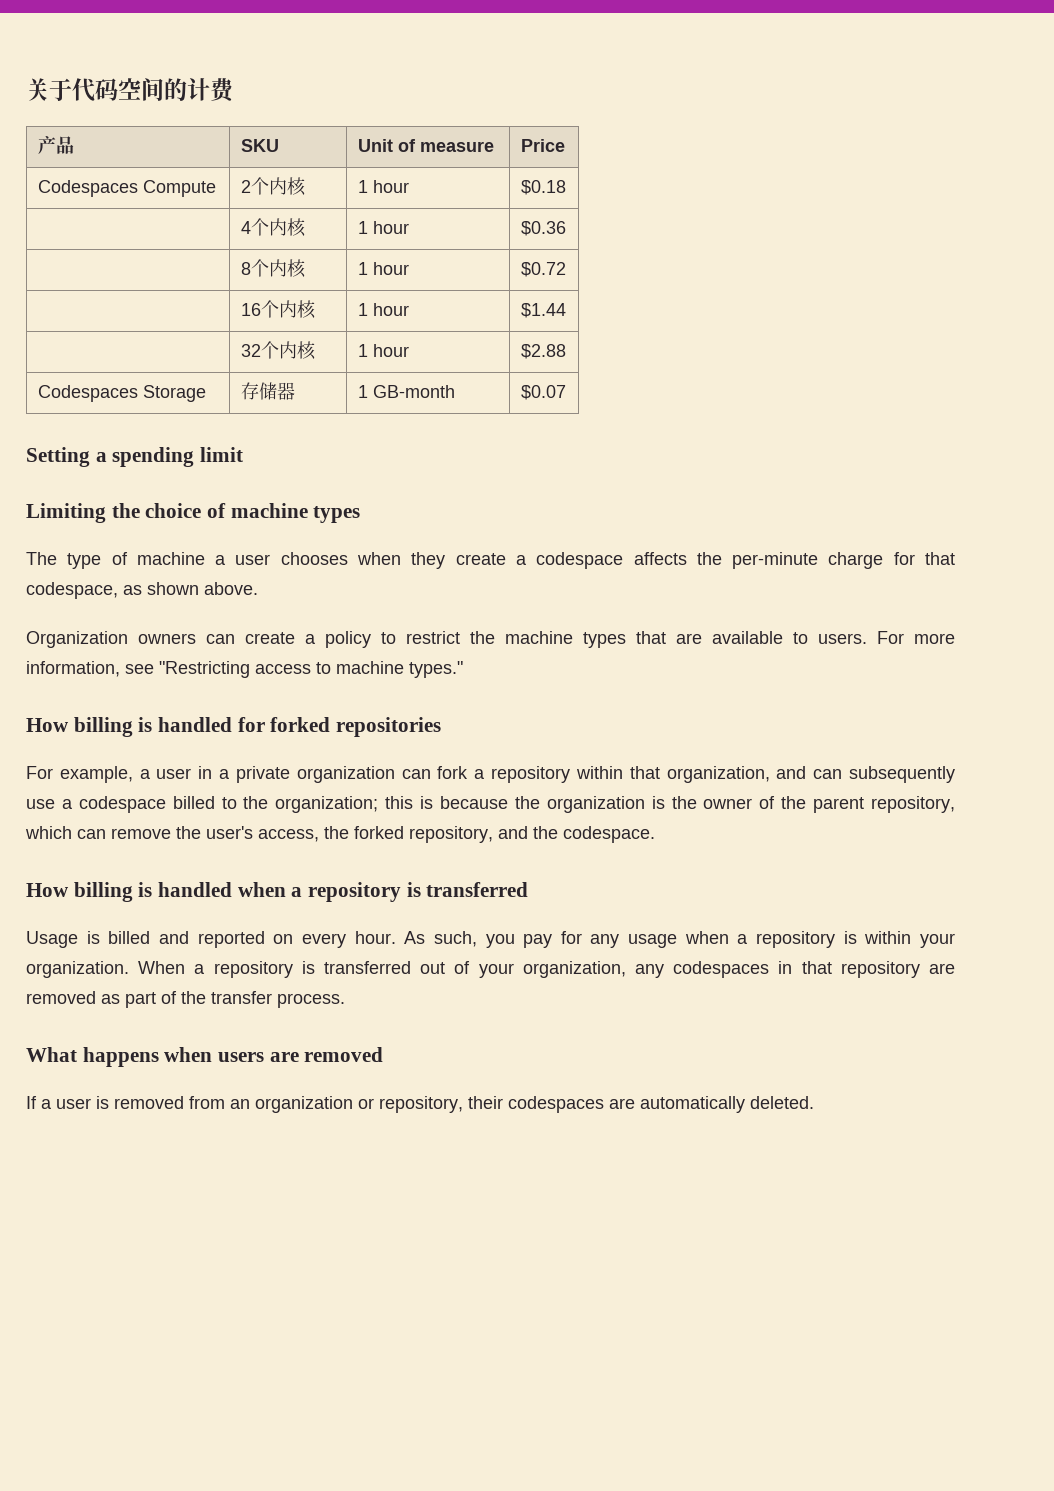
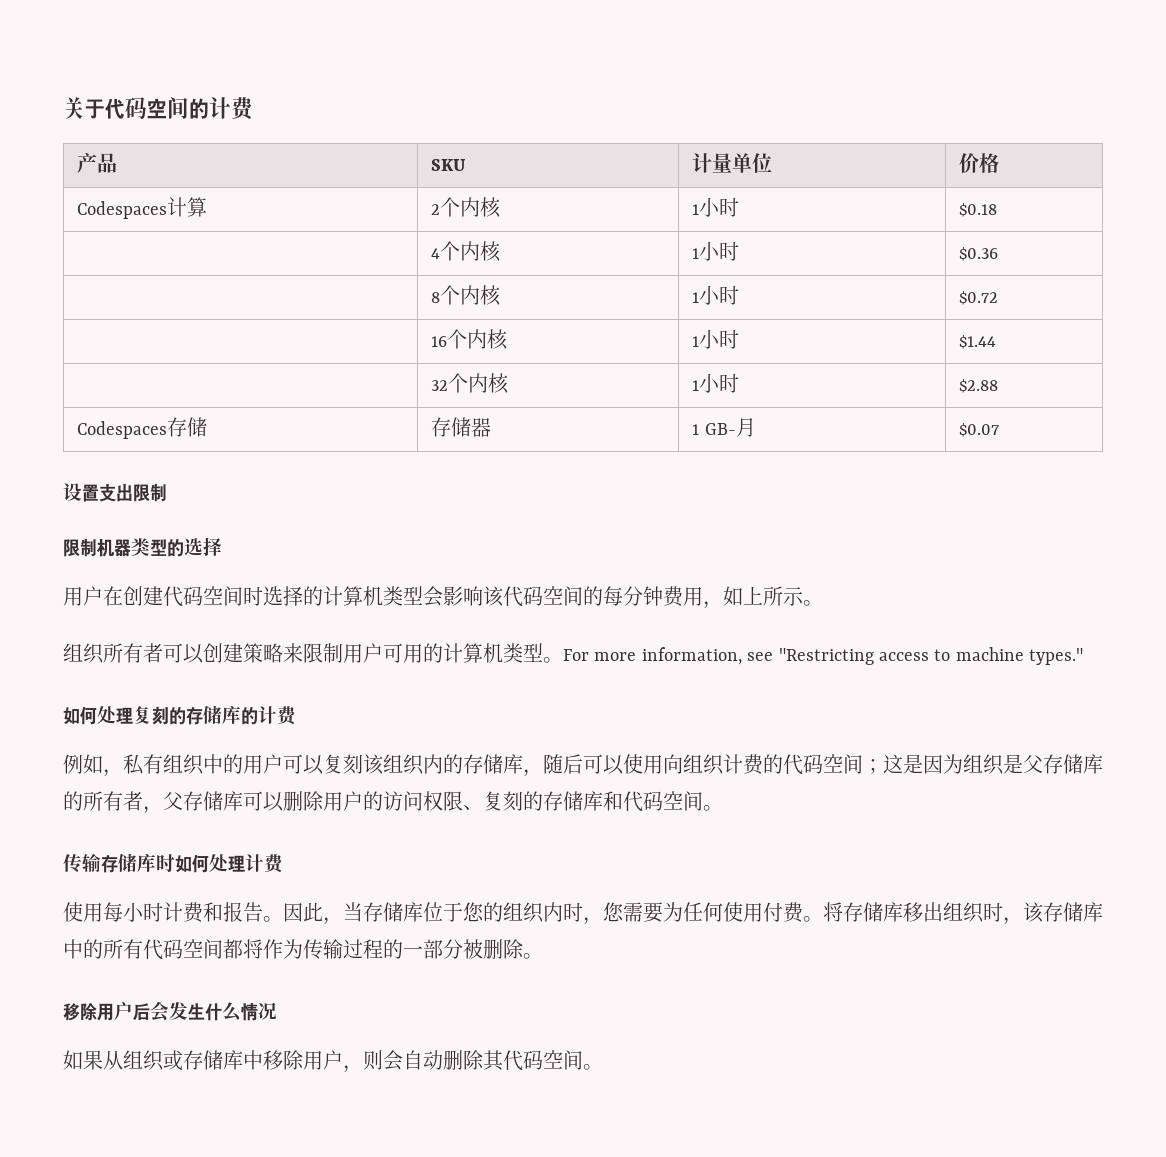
- 产品 | SKU | Unit of measure | Price
- Codespaces Compute | 2个内核 | 1 hour | $0.18
+ 产品 | SKU | 计量单位 | 价格
+ Codespaces计算 | 2个内核 | 1小时 | $0.18
- | 4个内核 | 1 hour | $0.36
+ | 4个内核 | 1小时 | $0.36
- | 8个内核 | 1 hour | $0.72
+ | 8个内核 | 1小时 | $0.72
- | 16个内核 | 1 hour | $1.44
+ | 16个内核 | 1小时 | $1.44
- | 32个内核 | 1 hour | $2.88
+ | 32个内核 | 1小时 | $2.88
- Codespaces Storage | 存储器 | 1 GB-month | $0.07
+ Codespaces存储 | 存储器 | 1 GB-月 | $0.07
- Setting a spending limit
- Limiting the choice of machine types
- The type of machine a user chooses when they create a codespace affects the per-minute charge for that codespace, as shown above.
- Organization owners can create a policy to restrict the machine types that are available to users.
+ 设置支出限制
+ 限制机器类型的选择
+ 用户在创建代码空间时选择的计算机类型会影响该代码空间的每分钟费用，如上所示。
+ 组织所有者可以创建策略来限制用户可用的计算机类型。
- How billing is handled for forked repositories
- For example, a user in a private organization can fork a repository within that organization, and can subsequently use a codespace billed to the organization; this is because the organization is the owner of the parent repository, which can remove the user's access, the forked repository, and the codespace.
- How billing is handled when a repository is transferred
- Usage is billed and reported on every hour. As such, you pay for any usage when a repository is within your organization. When a repository is transferred out of your organization, any codespaces in that repository are removed as part of the transfer process.
- What happens when users are removed
- If a user is removed from an organization or repository, their codespaces are automatically deleted.
+ 如何处理复刻的存储库的计费
+ 例如，私有组织中的用户可以复刻该组织内的存储库，随后可以使用向组织计费的代码空间；这是因为组织是父存储库的所有者，父存储库可以删除用户的访问权限、复刻的存储库和代码空间。
+ 传输存储库时如何处理计费
+ 使用每小时计费和报告。因此，当存储库位于您的组织内时，您需要为任何使用付费。将存储库移出组织时，该存储库中的所有代码空间都将作为传输过程的一部分被删除。
+ 移除用户后会发生什么情况
+ 如果从组织或存储库中移除用户，则会自动删除其代码空间。

